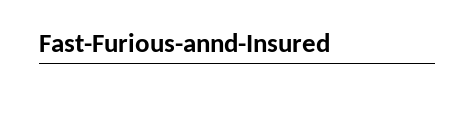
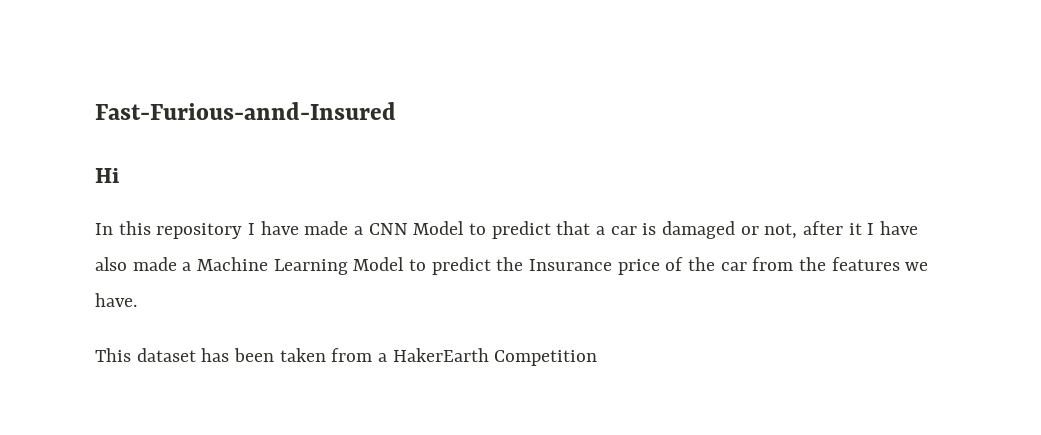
+ Hi
+ In this repository I have made a CNN Model to predict that a car is damaged or not, after it I have also made a Machine Learning Model to predict the Insurance price of the car from the features we have.
+ This dataset has been taken from a HakerEarth Competition

